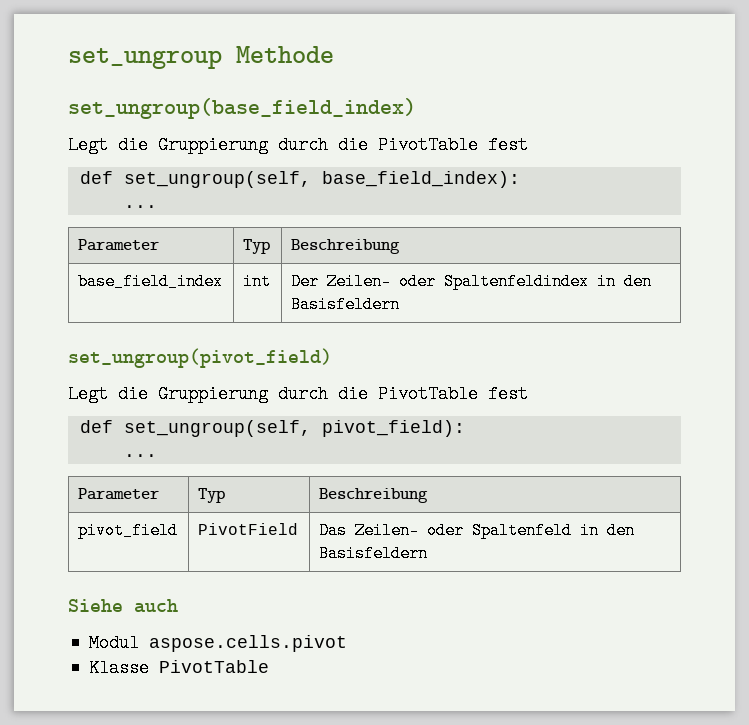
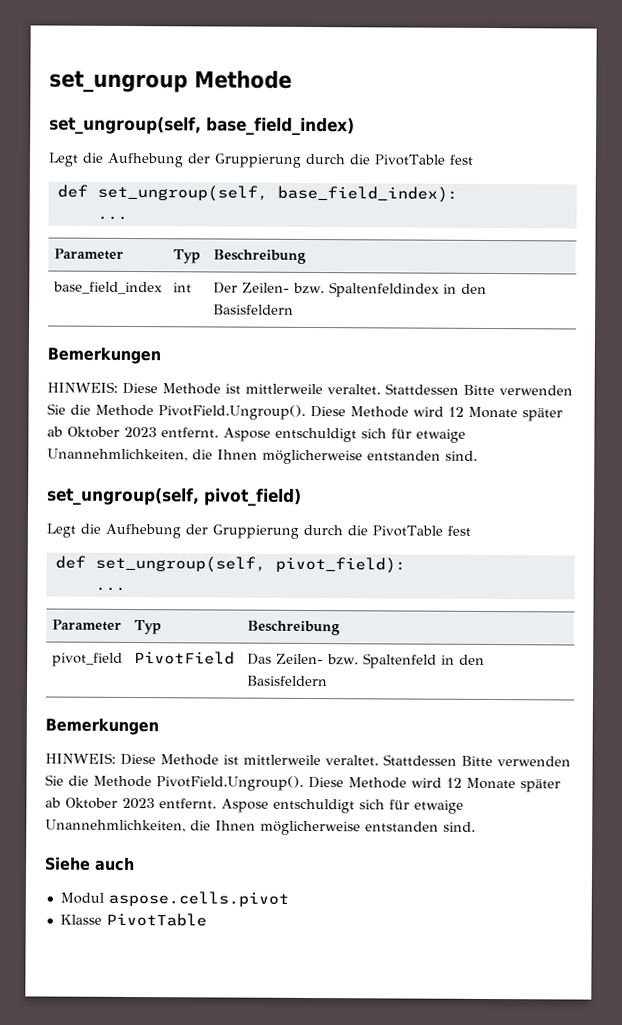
- set_ungroup(base_field_index)
- Legt die Gruppierung durch die PivotTable fest
+ set_ungroup(self, base_field_index)
+ Legt die Aufhebung der Gruppierung durch die PivotTable fest
- base_field_index | int | Der Zeilen- oder Spaltenfeldindex in den Basisfeldern
- set_ungroup(pivot_field)
- Legt die Gruppierung durch die PivotTable fest
+ base_field_index | int | Der Zeilen- bzw. Spaltenfeldindex in den Basisfeldern
+ Bemerkungen
+ HINWEIS: Diese Methode ist mittlerweile veraltet. Stattdessen Bitte verwenden Sie die Methode PivotField.Ungroup(). Diese Methode wird 12 Monate später ab Oktober 2023 entfernt. Aspose entschuldigt sich für etwaige Unannehmlichkeiten, die Ihnen möglicherweise entstanden sind.
+ set_ungroup(self, pivot_field)
+ Legt die Aufhebung der Gruppierung durch die PivotTable fest
- pivot_field | PivotField | Das Zeilen- oder Spaltenfeld in den Basisfeldern
+ pivot_field | PivotField | Das Zeilen- bzw. Spaltenfeld in den Basisfeldern
+ Bemerkungen
+ HINWEIS: Diese Methode ist mittlerweile veraltet. Stattdessen Bitte verwenden Sie die Methode PivotField.Ungroup(). Diese Methode wird 12 Monate später ab Oktober 2023 entfernt. Aspose entschuldigt sich für etwaige Unannehmlichkeiten, die Ihnen möglicherweise entstanden sind.

